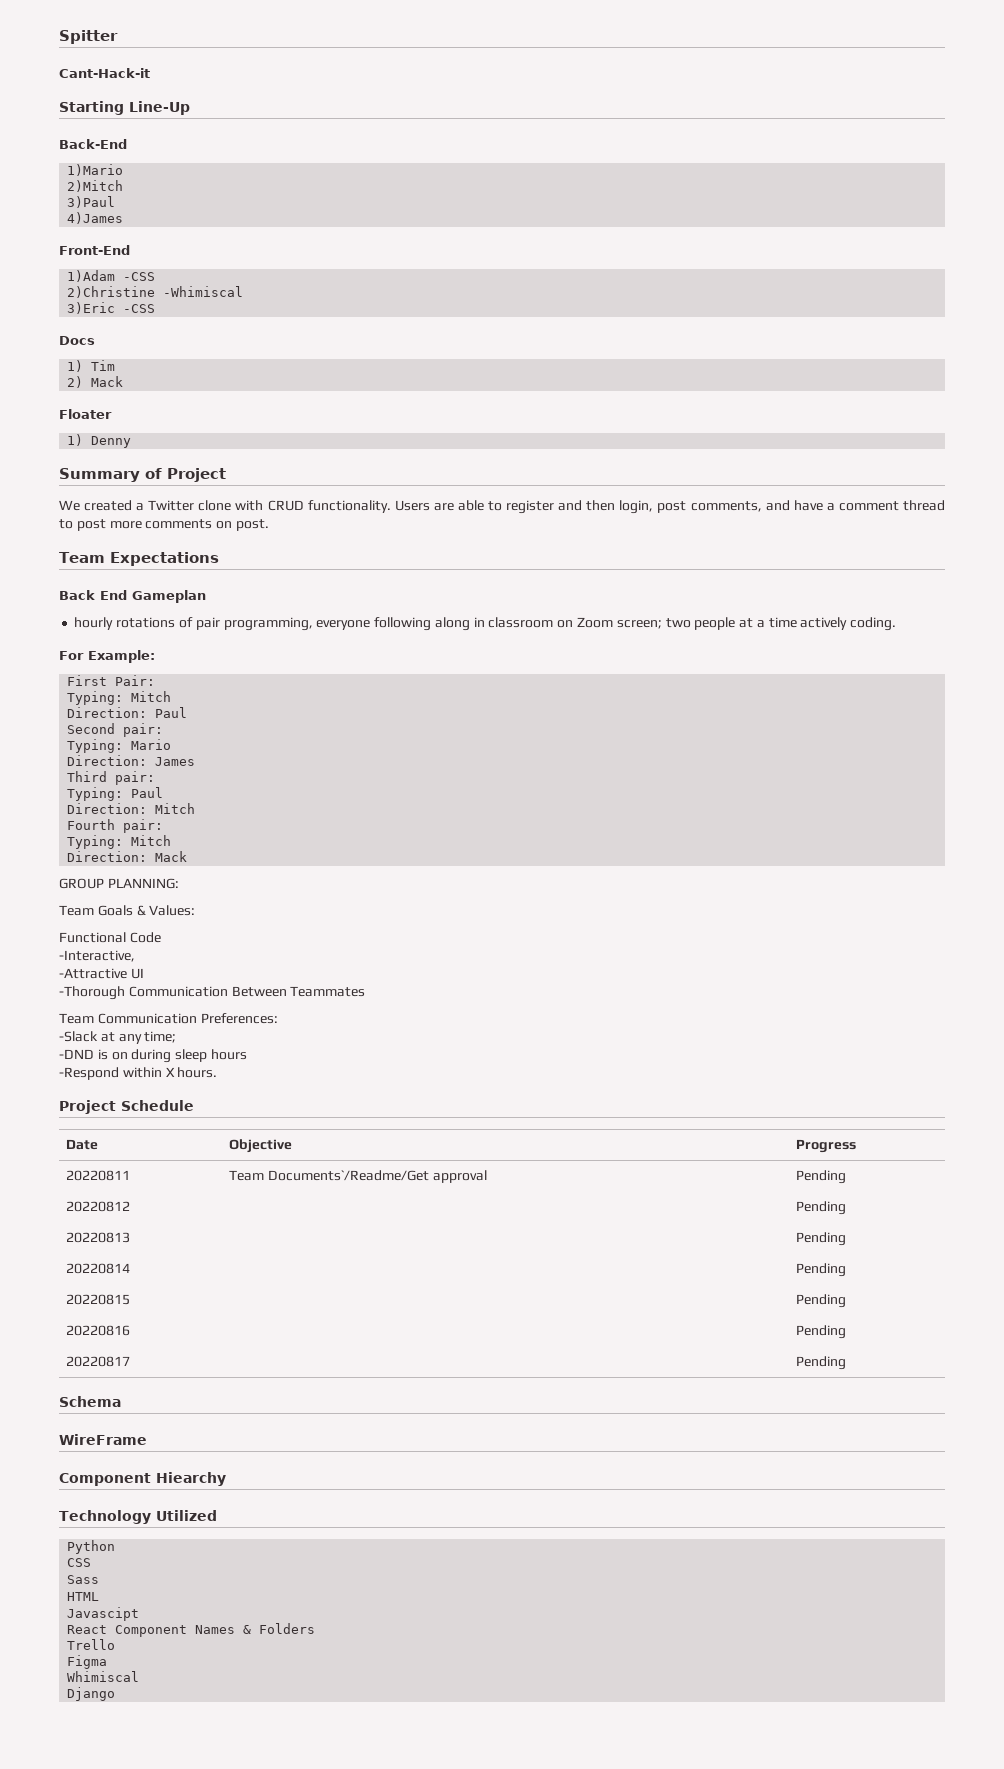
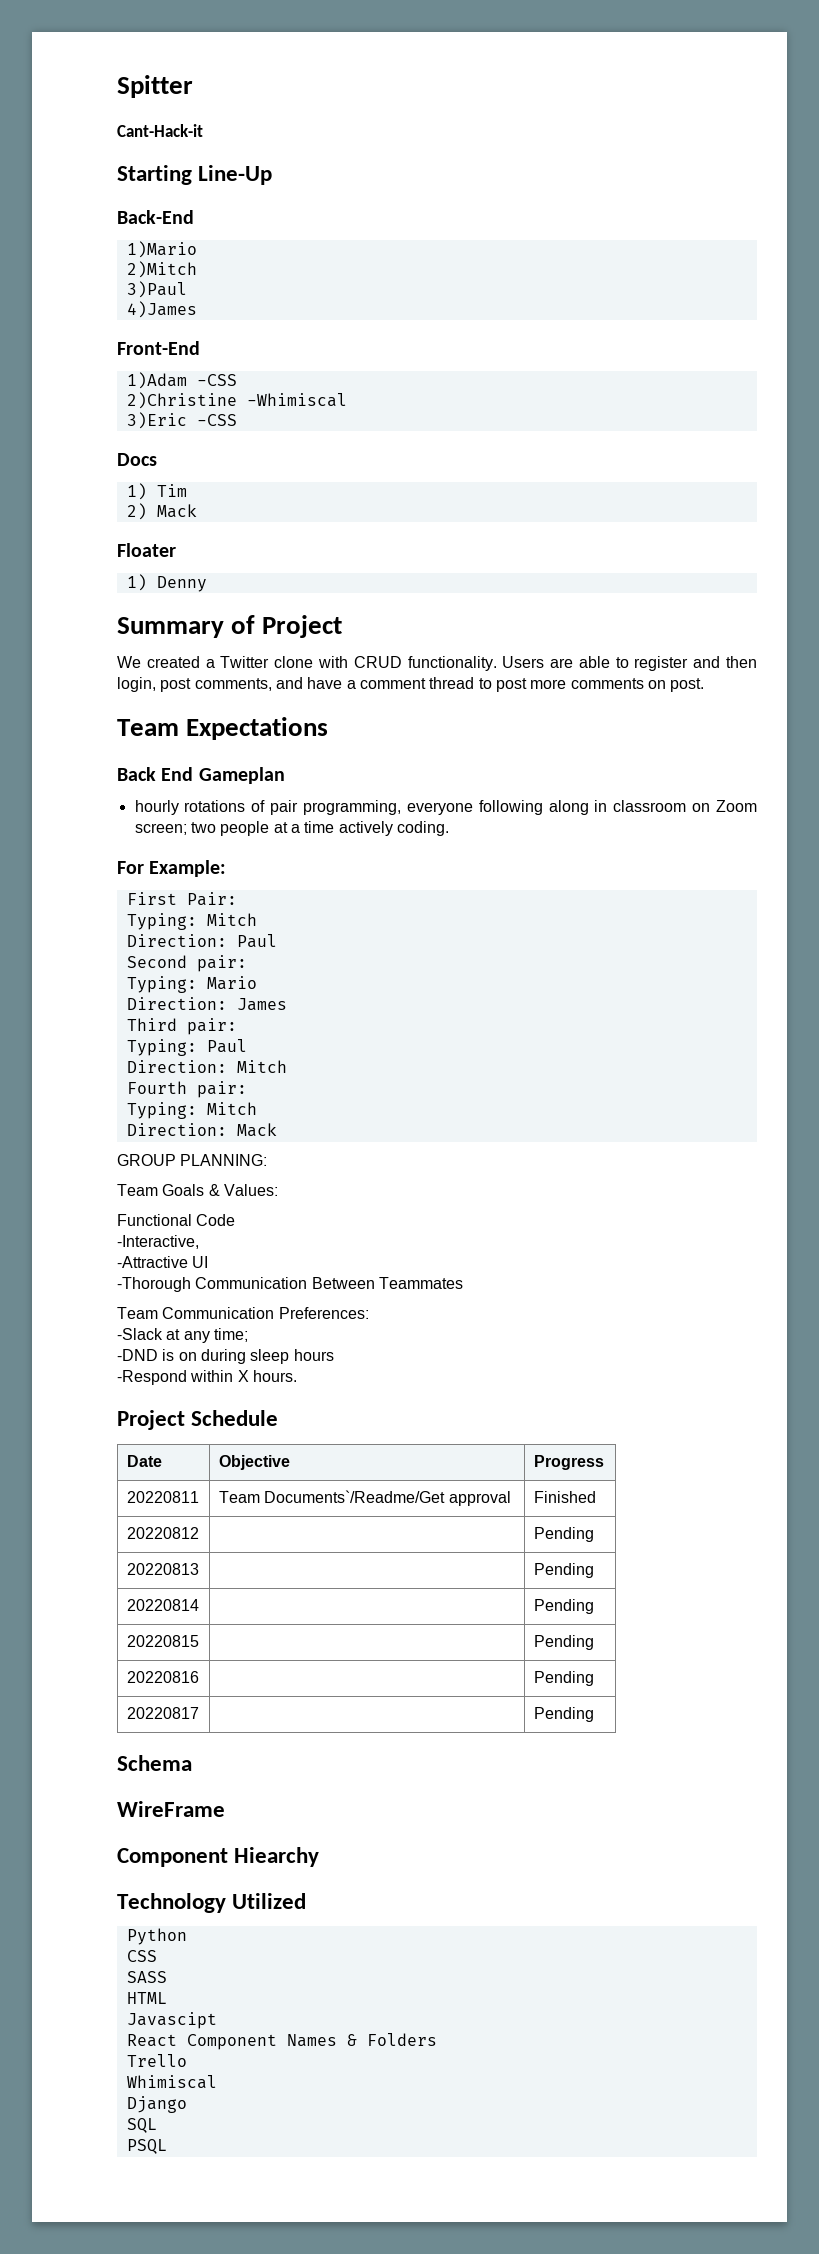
- 20220811 | Team Documents`/Readme/Get approval | Pending
+ 20220811 | Team Documents`/Readme/Get approval | Finished
- Sass
+ SASS
- Figma
+ SQL
+ PSQL

